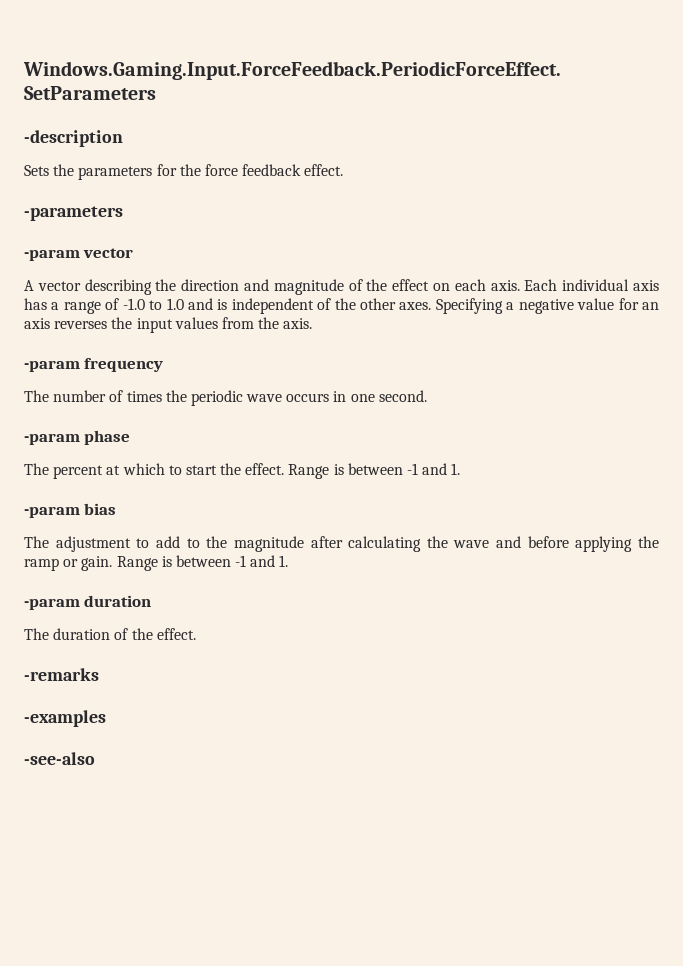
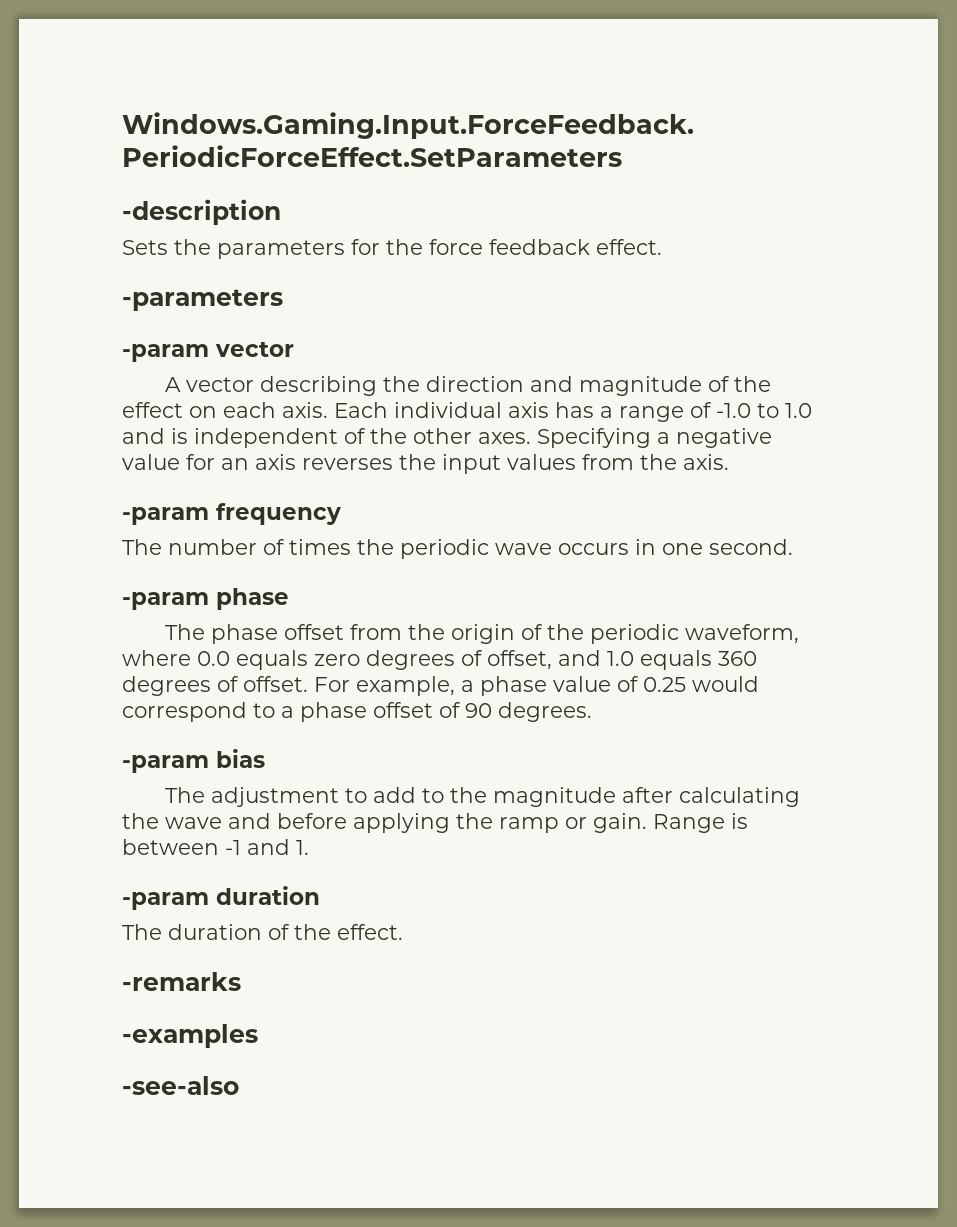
- The percent at which to start the effect. Range is between -1 and 1.
+ The phase offset from the origin of the periodic waveform, where 0.0 equals zero degrees of offset, and 1.0 equals 360 degrees of offset. For example, a phase value of 0.25 would correspond to a phase offset of 90 degrees.

